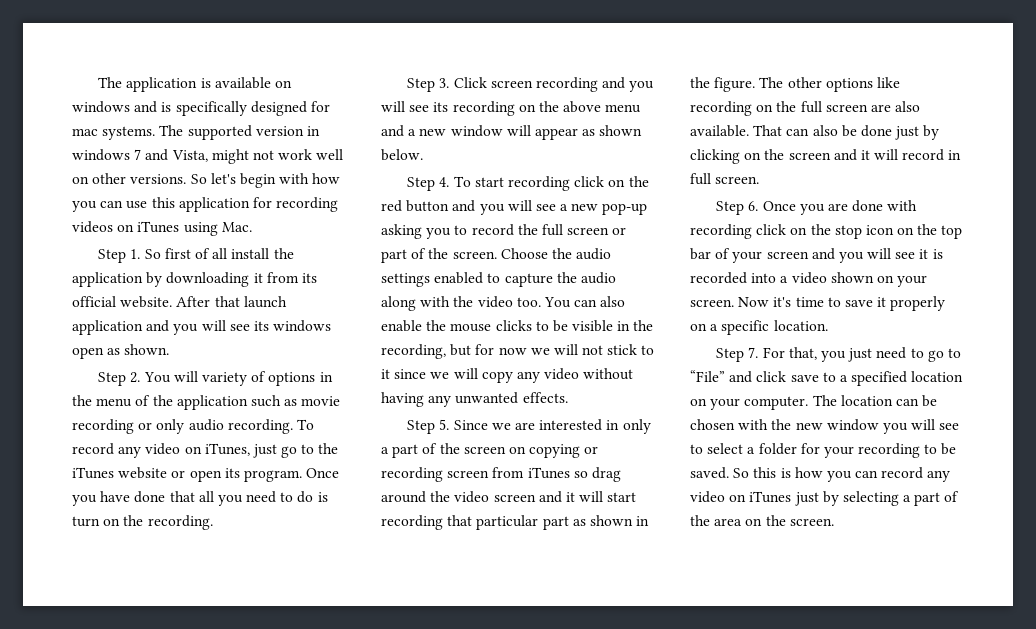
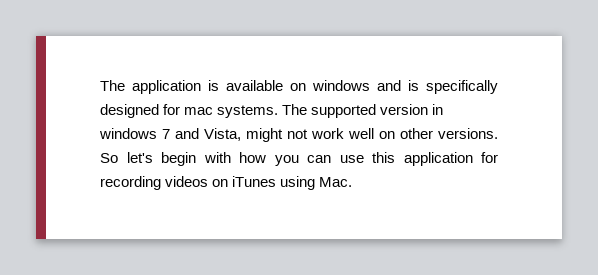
- Step 1. So first of all install the application by downloading it from its official website. After that launch application and you will see its windows open as shown.
- Step 2. You will variety of options in the menu of the application such as movie recording or only audio recording. To record any video on iTunes, just go to the iTunes website or open its program. Once you have done that all you need to do is turn on the recording.
- Step 3. Click screen recording and you will see its recording on the above menu and a new window will appear as shown below.
- Step 4. To start recording click on the red button and you will see a new pop-up asking you to record the full screen or part of the screen. Choose the audio settings enabled to capture the audio along with the video too. You can also enable the mouse clicks to be visible in the recording, but for now we will not stick to it since we will copy any video without having any unwanted effects.
- Step 5. Since we are interested in only a part of the screen on copying or recording screen from iTunes so drag around the video screen and it will start recording that particular part as shown in the figure. The other options like recording on the full screen are also available. That can also be done just by clicking on the screen and it will record in full screen.
- Step 6. Once you are done with recording click on the stop icon on the top bar of your screen and you will see it is recorded into a video shown on your screen. Now it's time to save it properly on a specific location.
- Step 7. For that, you just need to go to “File” and click save to a specified location on your computer. The location can be chosen with the new window you will see to select a folder for your recording to be saved. So this is how you can record any video on iTunes just by selecting a part of the area on the screen.

